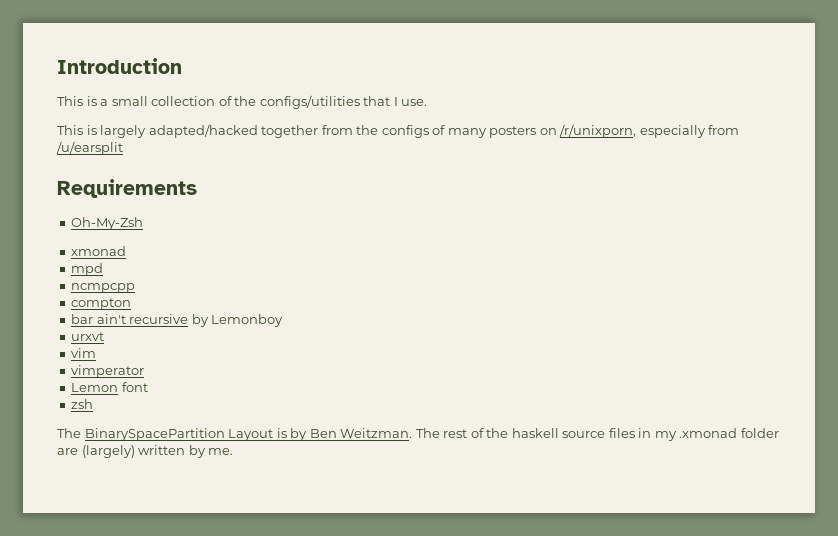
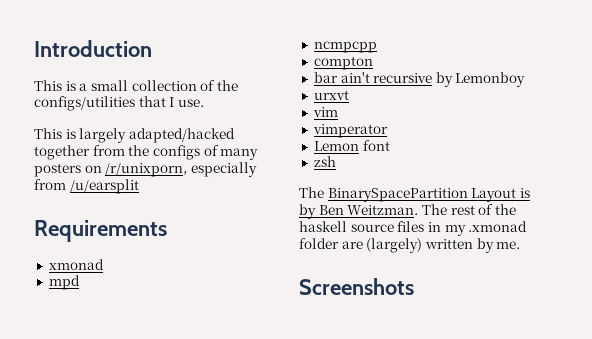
- Oh-My-Zsh
+ Screenshots

